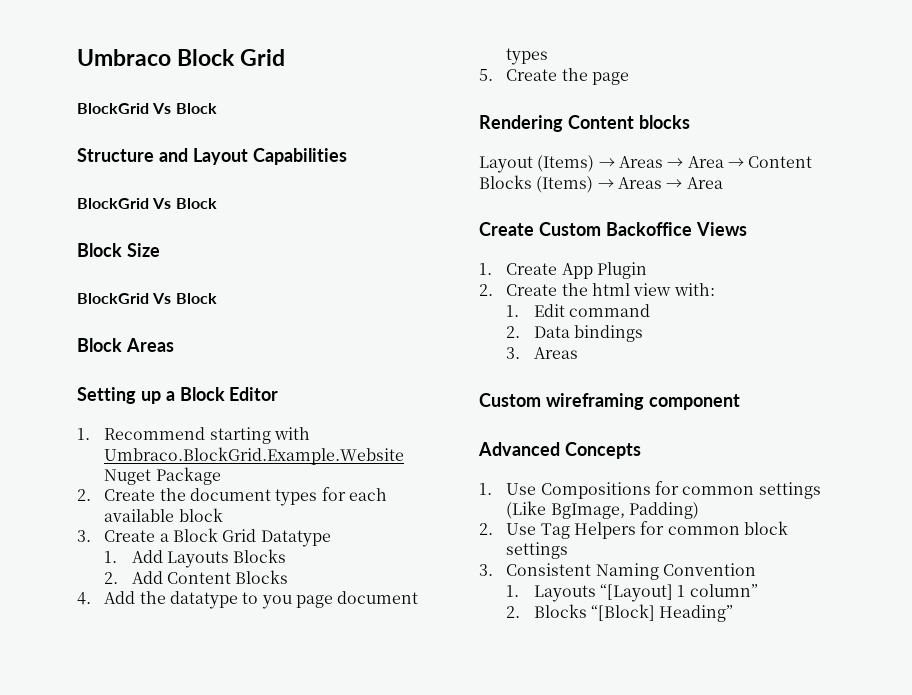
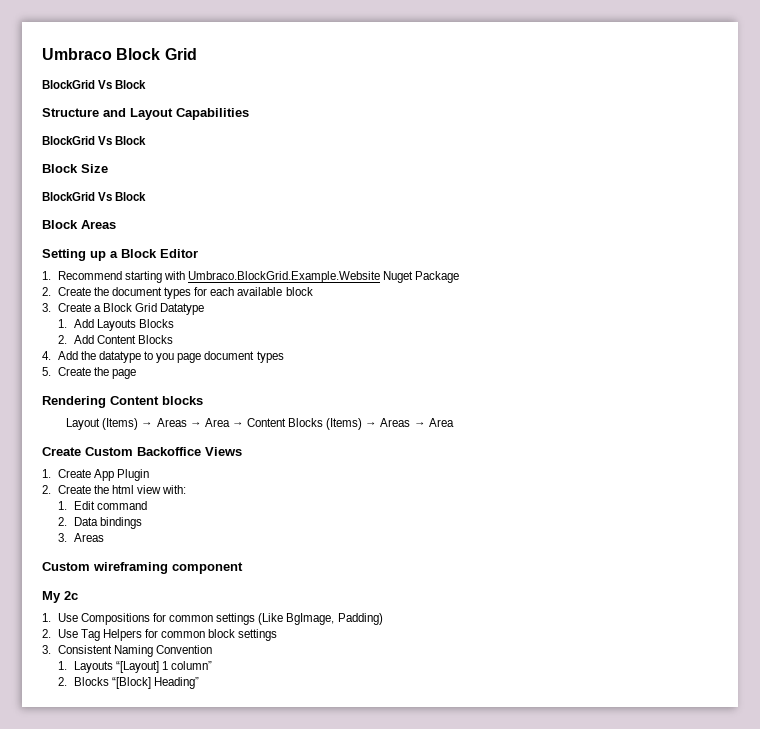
- Advanced Concepts
+ My 2c

